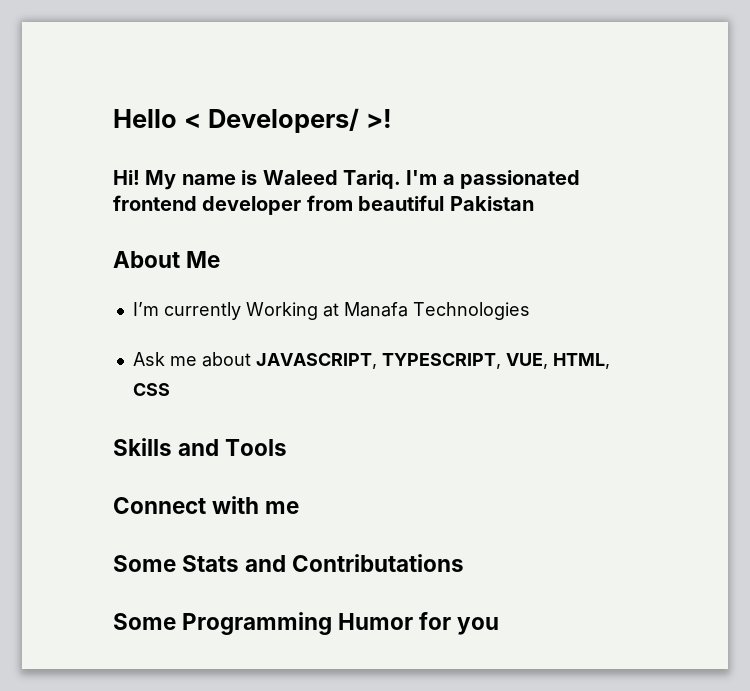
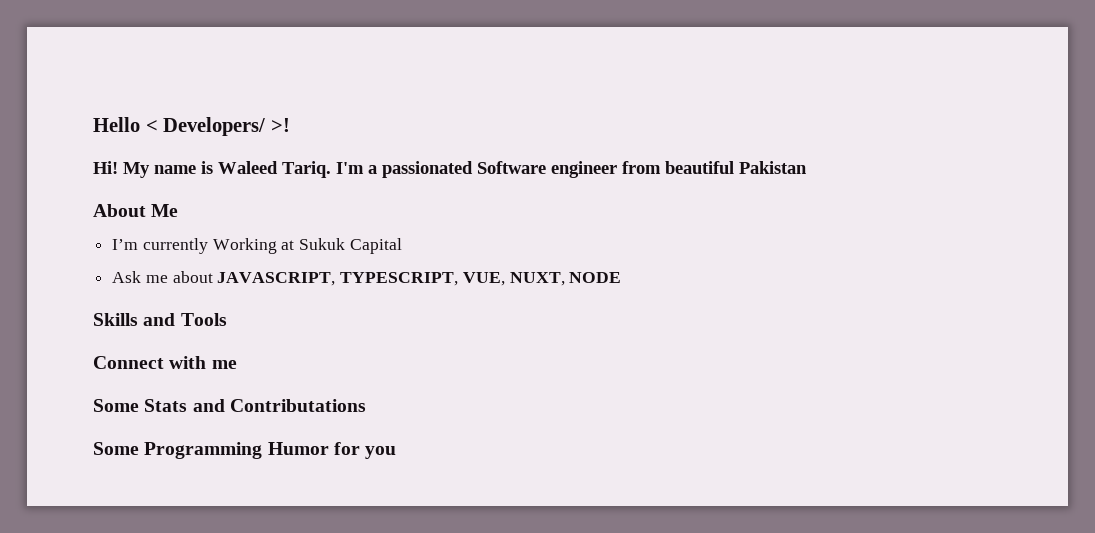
- I'm a passionated frontend developer from beautiful Pakistan
+ I'm a passionated Software engineer from beautiful Pakistan
- I’m currently Working at Manafa Technologies
+ I’m currently Working at Sukuk Capital
- Ask me about JAVASCRIPT, TYPESCRIPT, VUE, HTML, CSS
+ Ask me about JAVASCRIPT, TYPESCRIPT, VUE, NUXT, NODE

